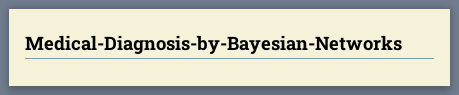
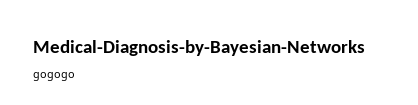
+ gogogo

